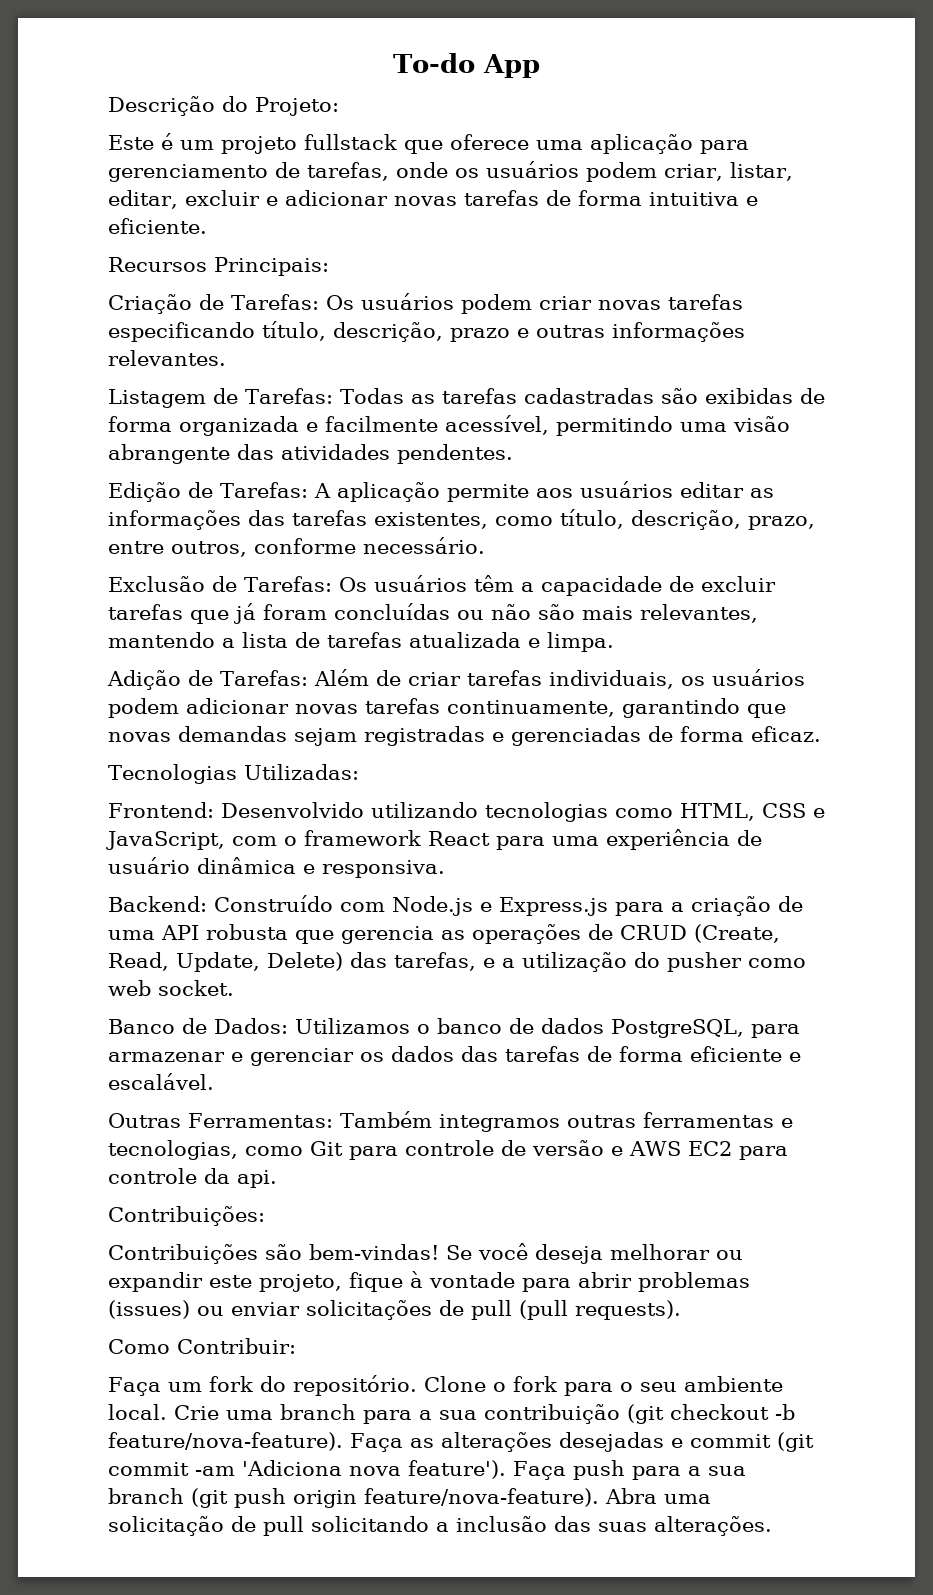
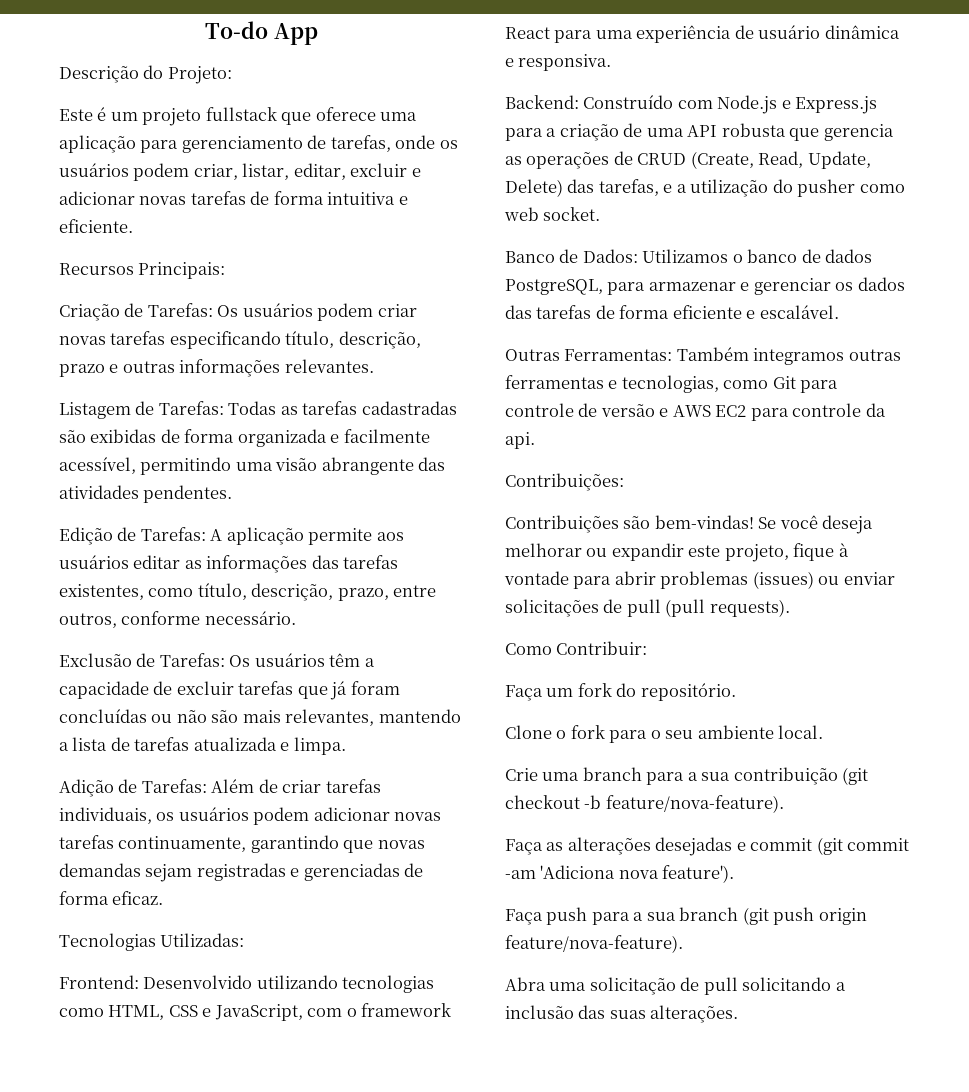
- Faça um fork do repositório. Clone o fork para o seu ambiente local. Crie uma branch para a sua contribuição (git checkout -b feature/nova-feature). Faça as alterações desejadas e commit (git commit -am 'Adiciona nova feature'). Faça push para a sua branch (git push origin feature/nova-feature). Abra uma solicitação de pull solicitando a inclusão das suas alterações.
+ Faça um fork do repositório.
+ Clone o fork para o seu ambiente local.
+ Crie uma branch para a sua contribuição (git checkout -b feature/nova-feature).
+ Faça as alterações desejadas e commit (git commit -am 'Adiciona nova feature').
+ Faça push para a sua branch (git push origin feature/nova-feature).
+ Abra uma solicitação de pull solicitando a inclusão das suas alterações.

